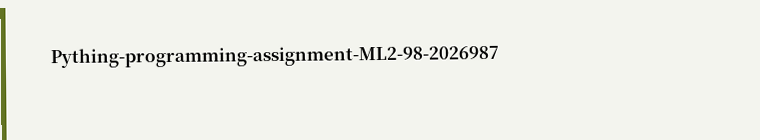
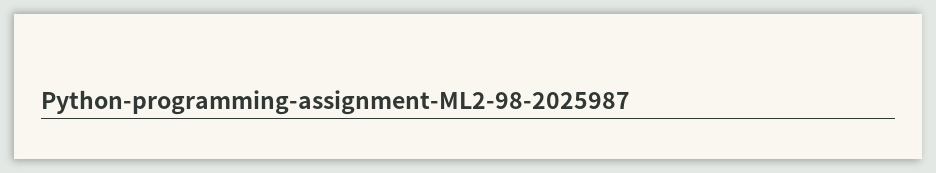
- Pything-programming-assignment-ML2-98-2026987
+ Python-programming-assignment-ML2-98-2025987

